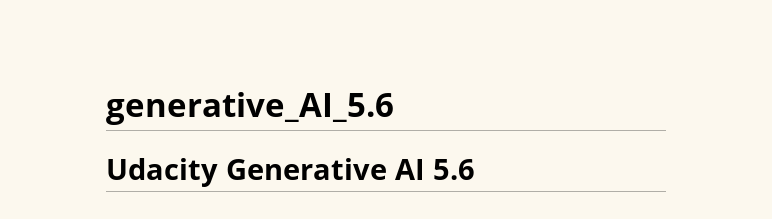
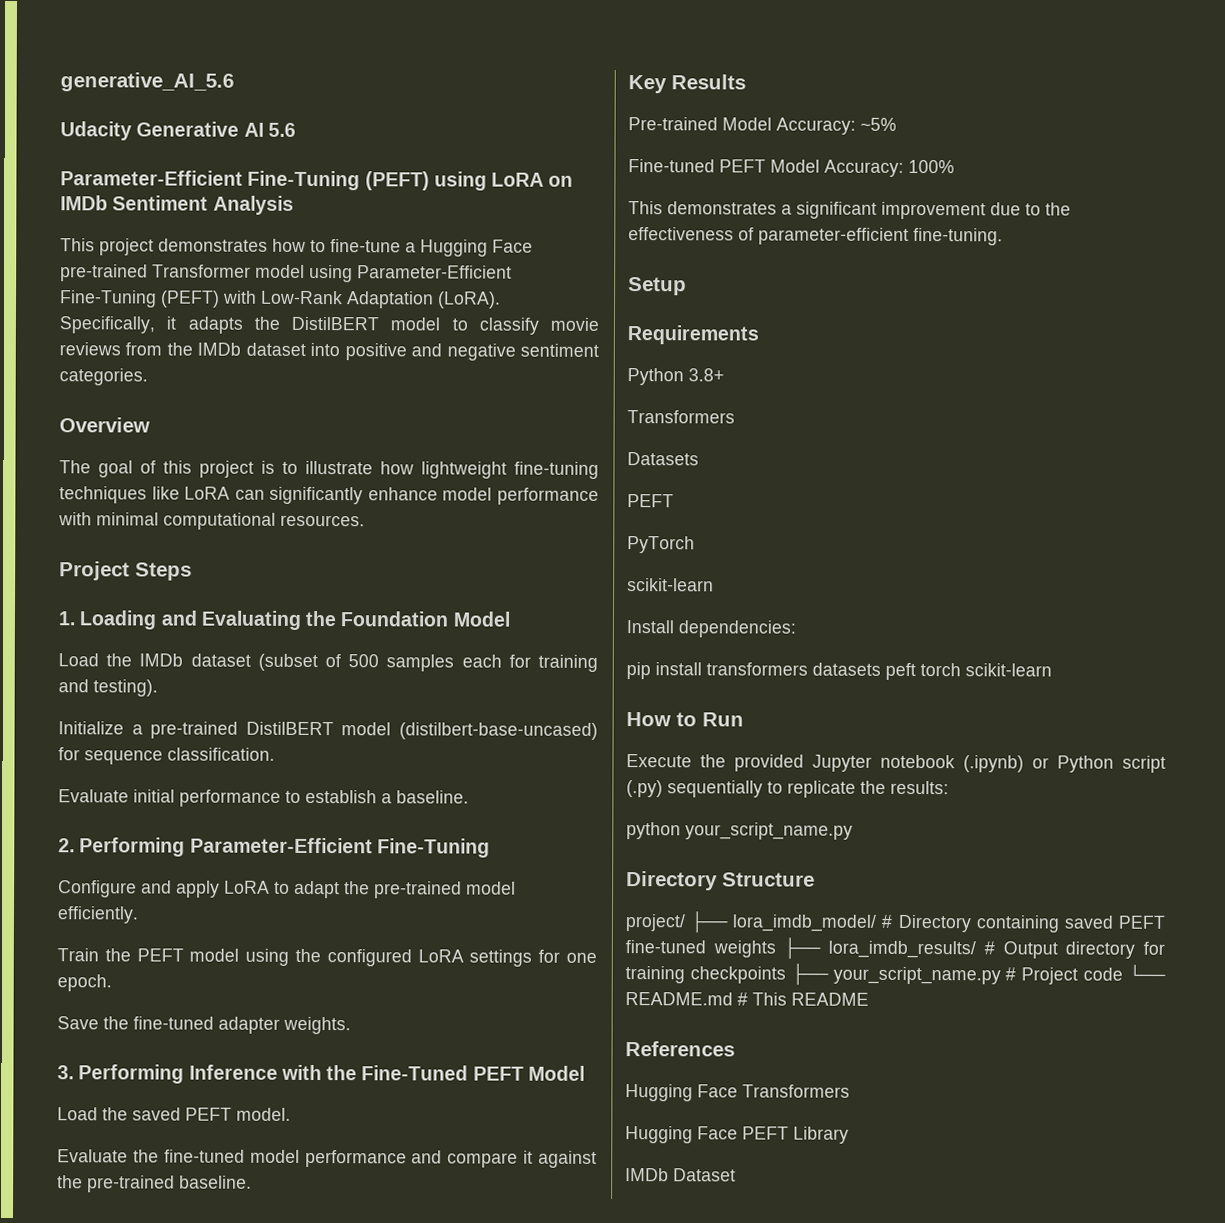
+ Parameter-Efficient Fine-Tuning (PEFT) using LoRA on IMDb Sentiment Analysis
+ This project demonstrates how to fine-tune a Hugging Face pre-trained Transformer model using Parameter-Efficient Fine-Tuning (PEFT) with Low-Rank Adaptation (LoRA). Specifically, it adapts the DistilBERT model to classify movie reviews from the IMDb dataset into positive and negative sentiment categories.
+ Overview
+ The goal of this project is to illustrate how lightweight fine-tuning techniques like LoRA can significantly enhance model performance with minimal computational resources.
+ Project Steps
+ 1. Loading and Evaluating the Foundation Model
+ Load the IMDb dataset (subset of 500 samples each for training and testing).
+ Initialize a pre-trained DistilBERT model (distilbert-base-uncased) for sequence classification.
+ Evaluate initial performance to establish a baseline.
+ 2. Performing Parameter-Efficient Fine-Tuning
+ Configure and apply LoRA to adapt the pre-trained model efficiently.
+ Train the PEFT model using the configured LoRA settings for one epoch.
+ Save the fine-tuned adapter weights.
+ 3. Performing Inference with the Fine-Tuned PEFT Model
+ Load the saved PEFT model.
+ Evaluate the fine-tuned model performance and compare it against the pre-trained baseline.
+ Key Results
+ Pre-trained Model Accuracy: ~5%
+ Fine-tuned PEFT Model Accuracy: 100%
+ This demonstrates a significant improvement due to the effectiveness of parameter-efficient fine-tuning.
+ Setup
+ Requirements
+ Python 3.8+
+ Transformers
+ Datasets
+ PEFT
+ PyTorch
+ scikit-learn
+ Install dependencies:
+ pip install transformers datasets peft torch scikit-learn
+ How to Run
+ Execute the provided Jupyter notebook (.ipynb) or Python script (.py) sequentially to replicate the results:
+ python your_script_name.py
+ Directory Structure
+ project/ ├── lora_imdb_model/ # Directory containing saved PEFT fine-tuned weights ├── lora_imdb_results/ # Output directory for training checkpoints ├── your_script_name.py # Project code └── README.md # This README
+ References
+ Hugging Face Transformers
+ Hugging Face PEFT Library
+ IMDb Dataset

